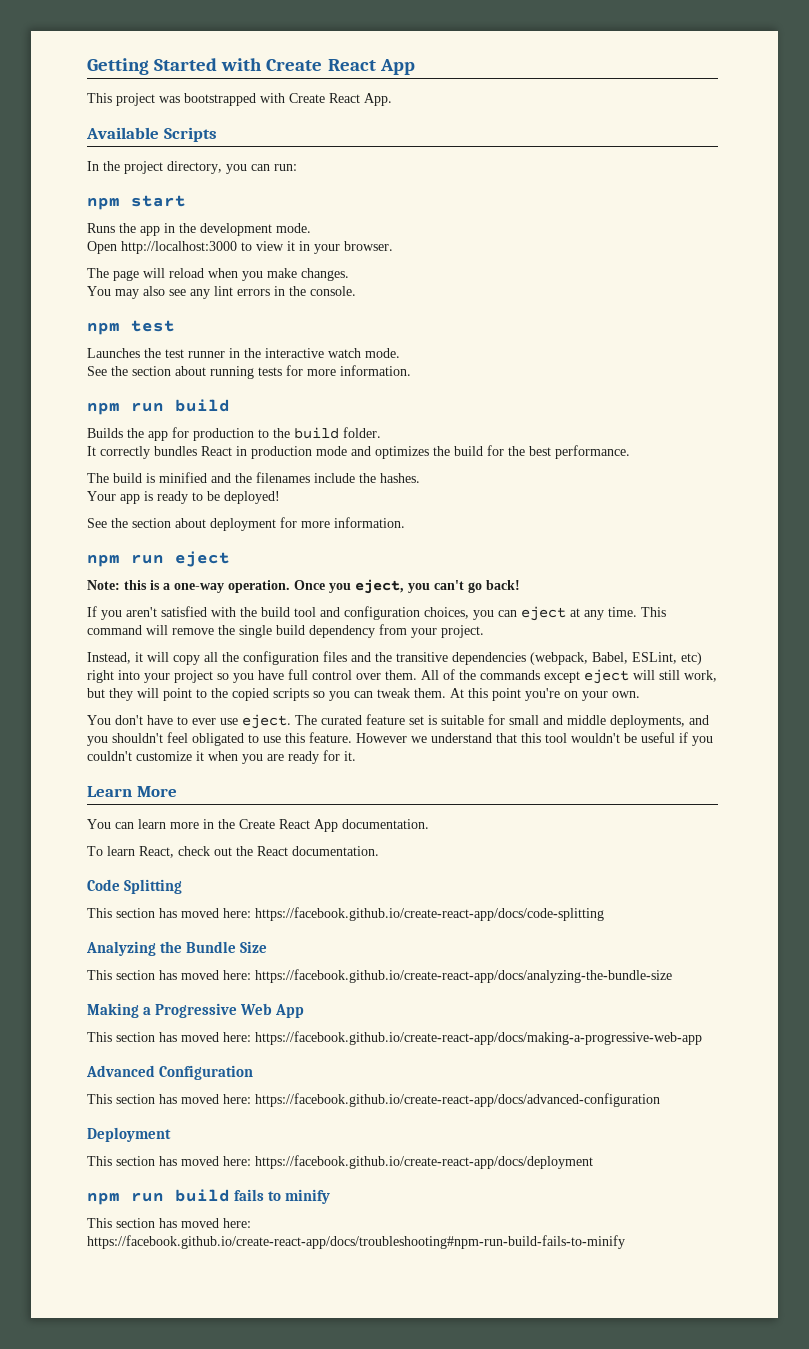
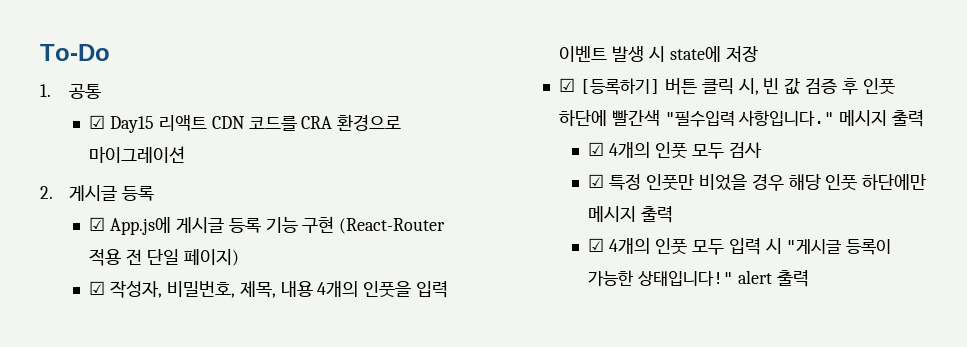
- Getting Started with Create React App
- This project was bootstrapped with Create React App.
- Available Scripts
- In the project directory, you can run:
- npm start
- Runs the app in the development mode.
- Open http://localhost:3000 to view it in your browser.
- The page will reload when you make changes.
- You may also see any lint errors in the console.
- npm test
- Launches the test runner in the interactive watch mode.
- See the section about running tests for more information.
- npm run build
- Builds the app for production to the build folder.
- It correctly bundles React in production mode and optimizes the build for the best performance.
- The build is minified and the filenames include the hashes.
- Your app is ready to be deployed!
- See the section about deployment for more information.
- npm run eject
- Note: this is a one-way operation. Once you eject, you can't go back!
- If you aren't satisfied with the build tool and configuration choices, you can eject at any time. This command will remove the single build dependency from your project.
- Instead, it will copy all the configuration files and the transitive dependencies (webpack, Babel, ESLint, etc) right into your project so you have full control over them. All of the commands except eject will still work, but they will point to the copied scripts so you can tweak them. At this point you're on your own.
- You don't have to ever use eject. The curated feature set is suitable for small and middle deployments, and you shouldn't feel obligated to use this feature. However we understand that this tool wouldn't be useful if you couldn't customize it when you are ready for it.
- Learn More
- You can learn more in the Create React App documentation.
- To learn React, check out the React documentation.
- Code Splitting
- This section has moved here: https://facebook.github.io/create-react-app/docs/code-splitting
- Analyzing the Bundle Size
- This section has moved here: https://facebook.github.io/create-react-app/docs/analyzing-the-bundle-size
- Making a Progressive Web App
- This section has moved here: https://facebook.github.io/create-react-app/docs/making-a-progressive-web-app
- Advanced Configuration
- This section has moved here: https://facebook.github.io/create-react-app/docs/advanced-configuration
- Deployment
- This section has moved here: https://facebook.github.io/create-react-app/docs/deployment
- npm run build fails to minify
- This section has moved here: https://facebook.github.io/create-react-app/docs/troubleshooting#npm-run-build-fails-to-minify
+ To-Do
+ 1. 공통
+ ☑ Day15 리액트 CDN 코드를 CRA 환경으로 마이그레이션
+ 2. 게시글 등록
+ ☑ App.js에 게시글 등록 기능 구현 (React-Router 적용 전 단일 페이지)
+ ☑ 작성자, 비밀번호, 제목, 내용 4개의 인풋을 입력 이벤트 발생 시 state에 저장
+ ☑ [등록하기] 버튼 클릭 시, 빈 값 검증 후 인풋 하단에 빨간색 "필수입력 사항입니다." 메시지 출력
+ ☑ 4개의 인풋 모두 검사
+ ☑ 특정 인풋만 비었을 경우 해당 인풋 하단에만 메시지 출력
+ ☑ 4개의 인풋 모두 입력 시 "게시글 등록이 가능한 상태입니다!" alert 출력

